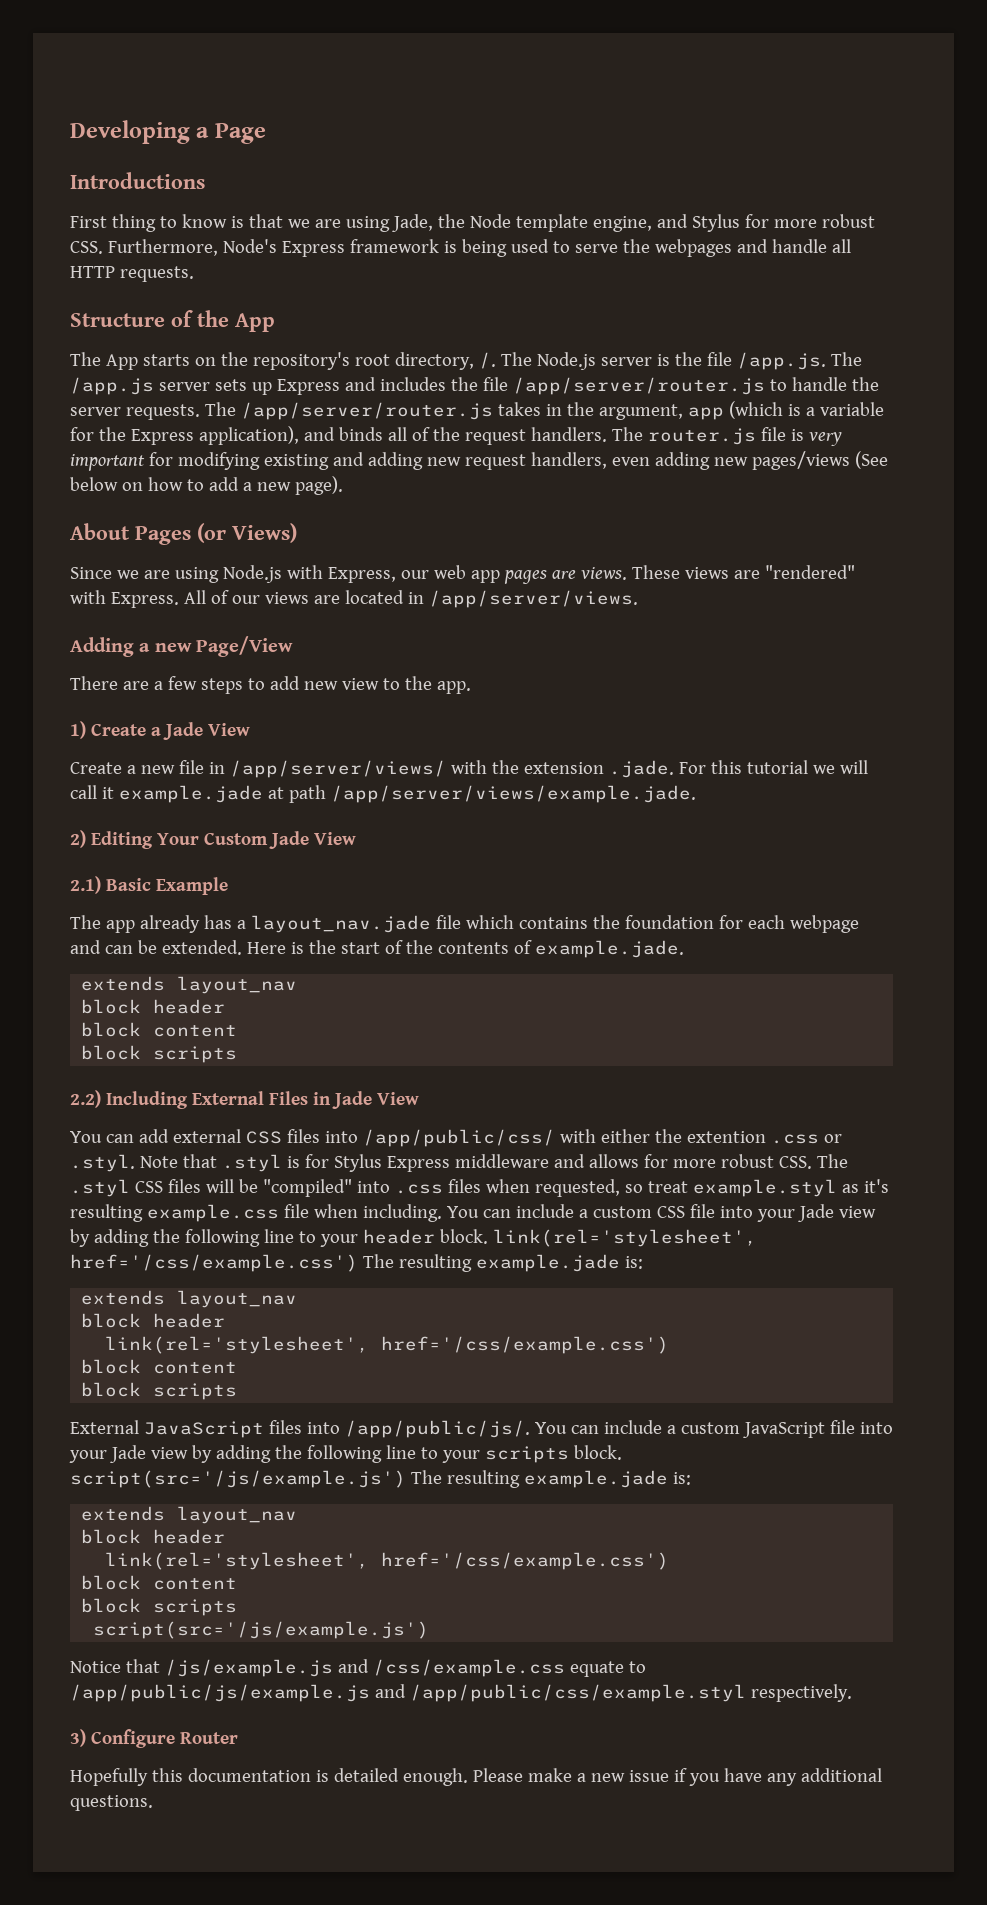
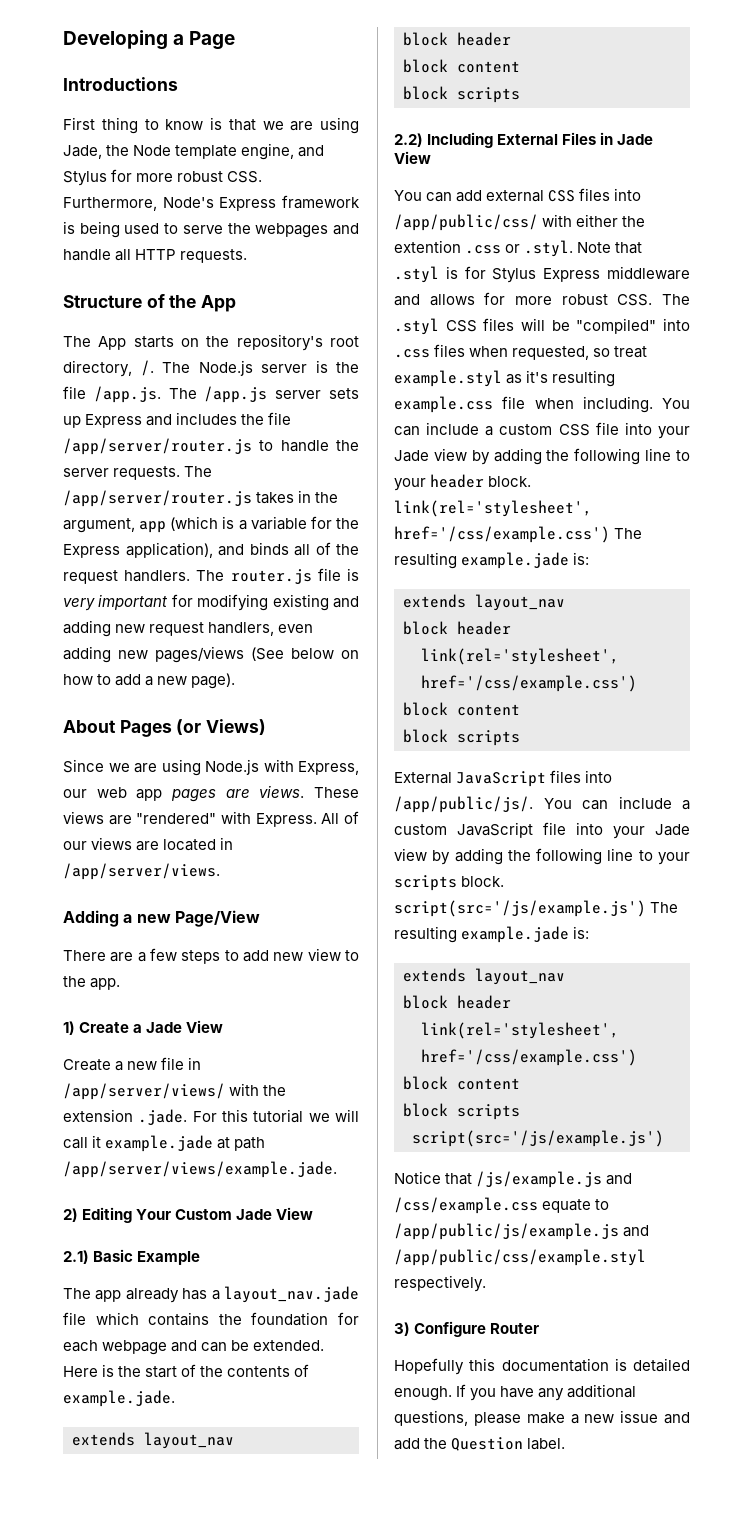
- Please make a new issue if you have any additional questions.
+ If you have any additional questions, please make a new issue and add the Question label.

